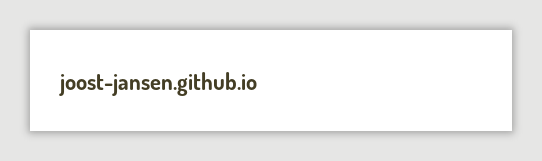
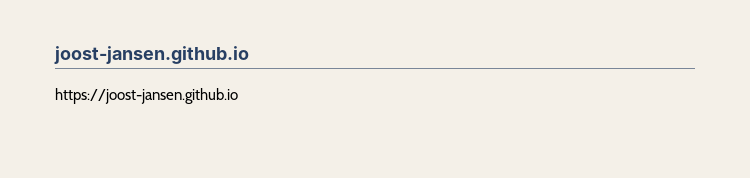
+ https://joost-jansen.github.io

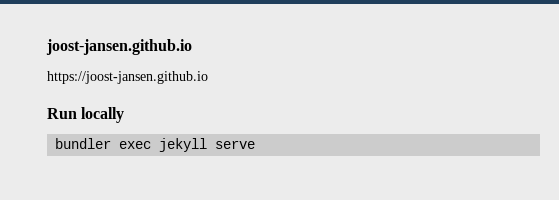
+ Run locally
+ bundler exec jekyll serve

